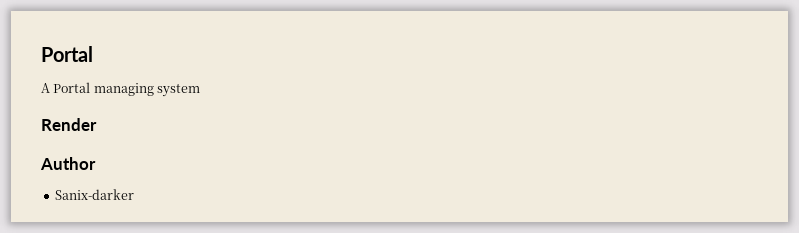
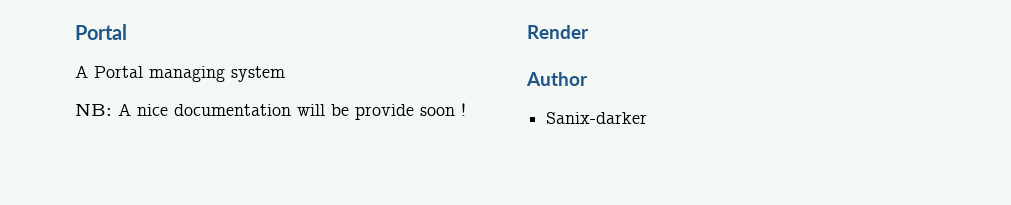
+ NB: A nice documentation will be provide soon !

